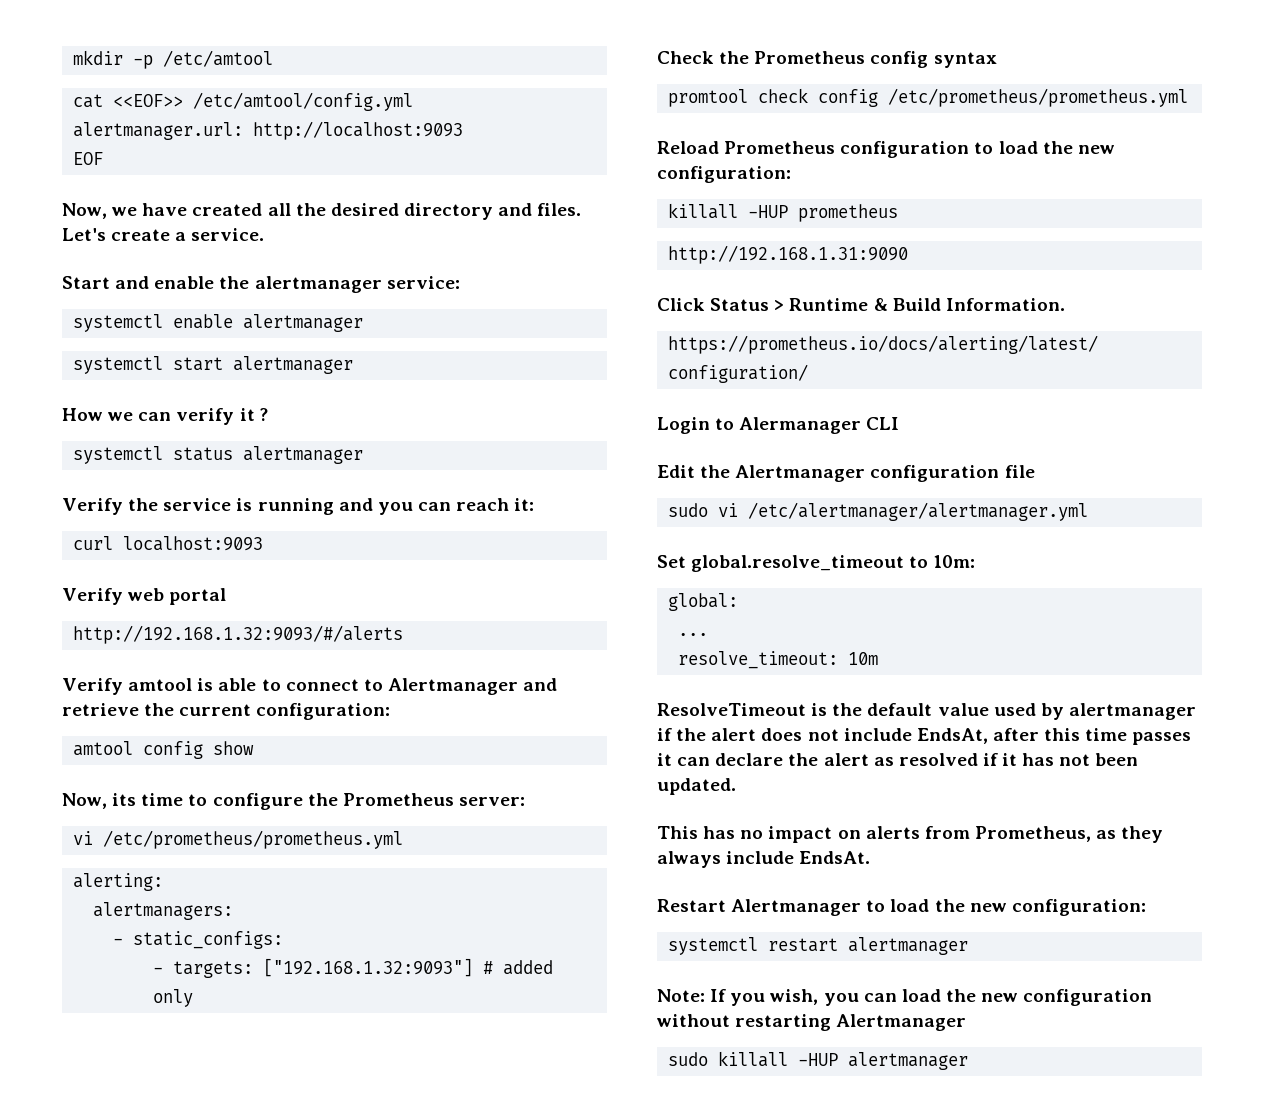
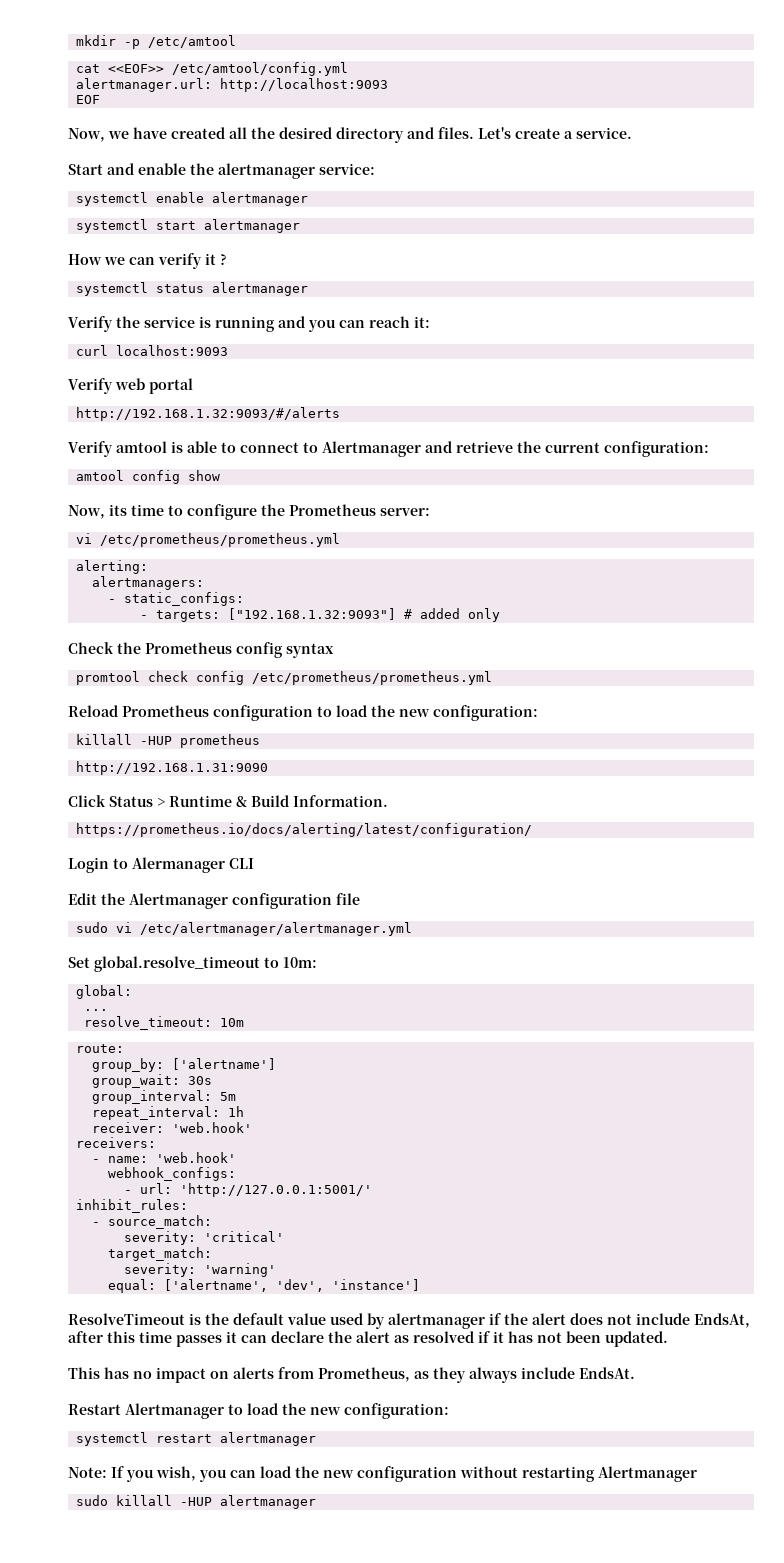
+ route:
+ group_by: ['alertname']
+ group_wait: 30s
+ group_interval: 5m
+ repeat_interval: 1h
+ receiver: 'web.hook'
+ receivers:
+ - name: 'web.hook'
+ webhook_configs:
+ - url: 'http://127.0.0.1:5001/'
+ inhibit_rules:
+ - source_match:
+ severity: 'critical'
+ target_match:
+ severity: 'warning'
+ equal: ['alertname', 'dev', 'instance']

